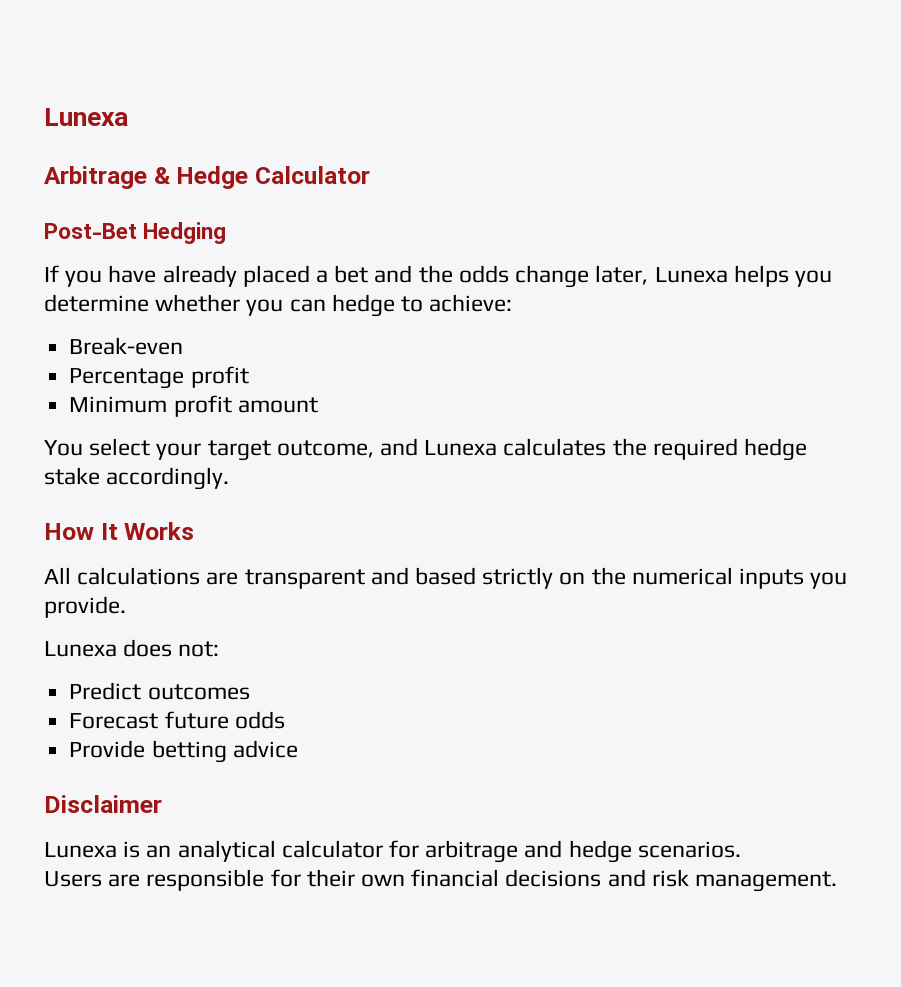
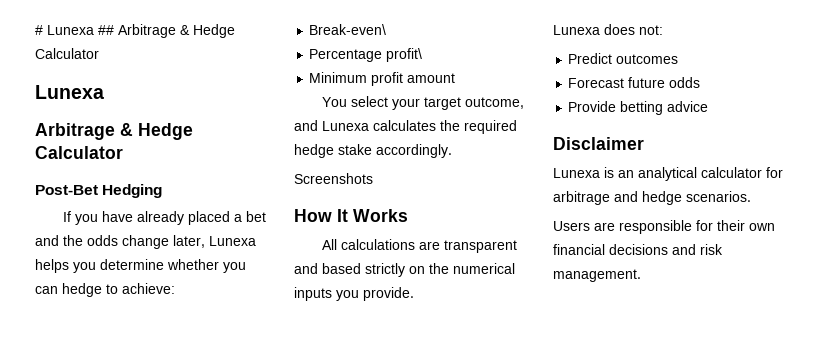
+ # Lunexa ## Arbitrage & Hedge Calculator
- Break-even
+ Break-even\
- Percentage profit
+ Percentage profit\
+ Screenshots

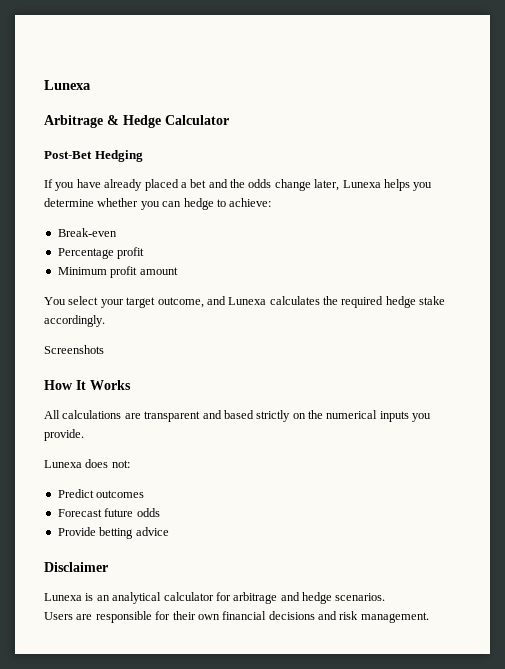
- # Lunexa ## Arbitrage & Hedge Calculator
- Break-even\
+ Break-even
- Percentage profit\
+ Percentage profit

